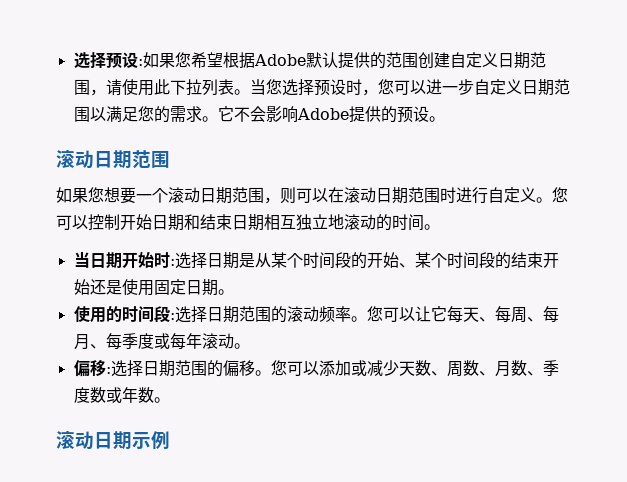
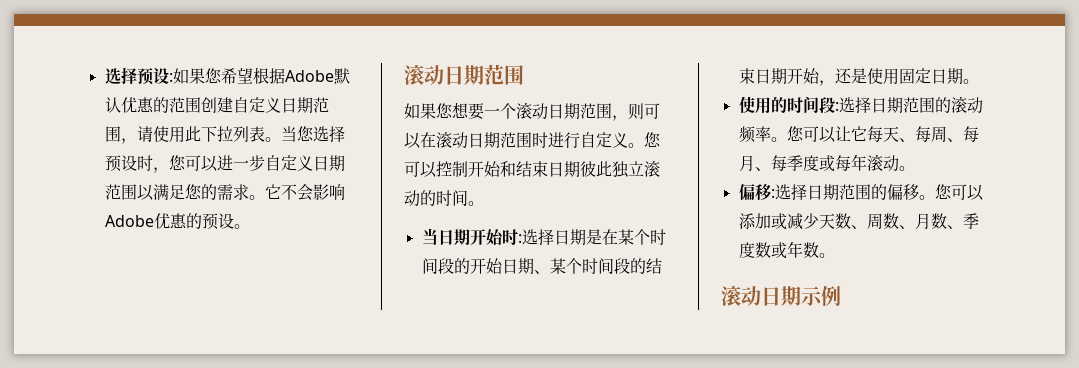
- 选择预设:如果您希望根据Adobe默认提供的范围创建自定义日期范围，请使用此下拉列表。
+ 选择预设:如果您希望根据Adobe默认优惠的范围创建自定义日期范围，请使用此下拉列表。
- 它不会影响Adobe提供的预设。
+ 它不会影响Adobe优惠的预设。
- 您可以控制开始日期和结束日期相互独立地滚动的时间。
+ 您可以控制开始和结束日期彼此独立滚动的时间。
- 当日期开始时:选择日期是从某个时间段的开始、某个时间段的结束开始还是使用固定日期。
+ 当日期开始时:选择日期是在某个时间段的开始日期、某个时间段的结束日期开始，还是使用固定日期。

